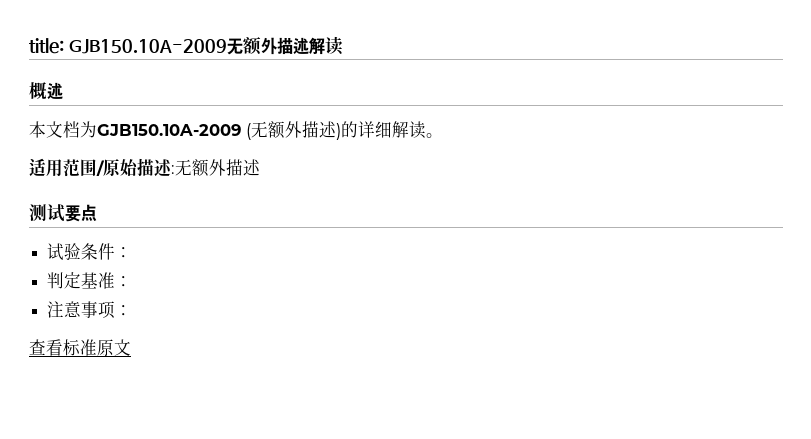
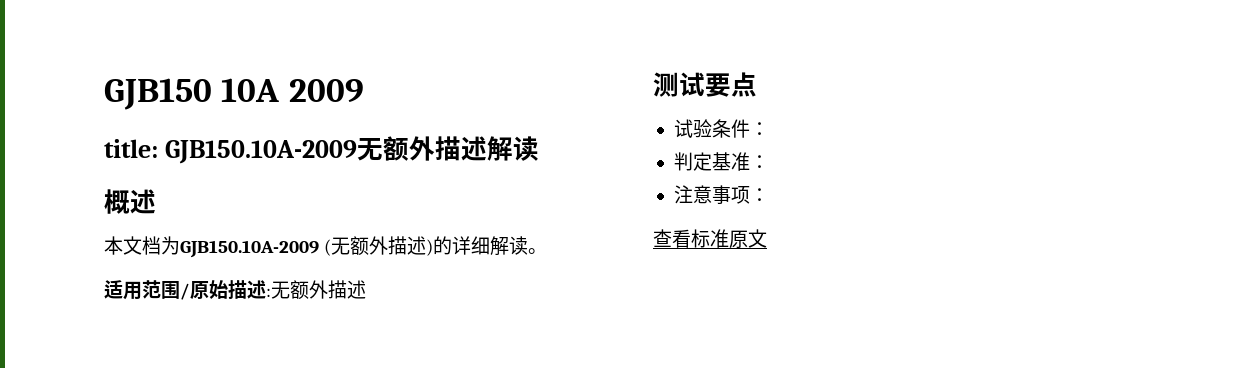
+ GJB150 10A 2009

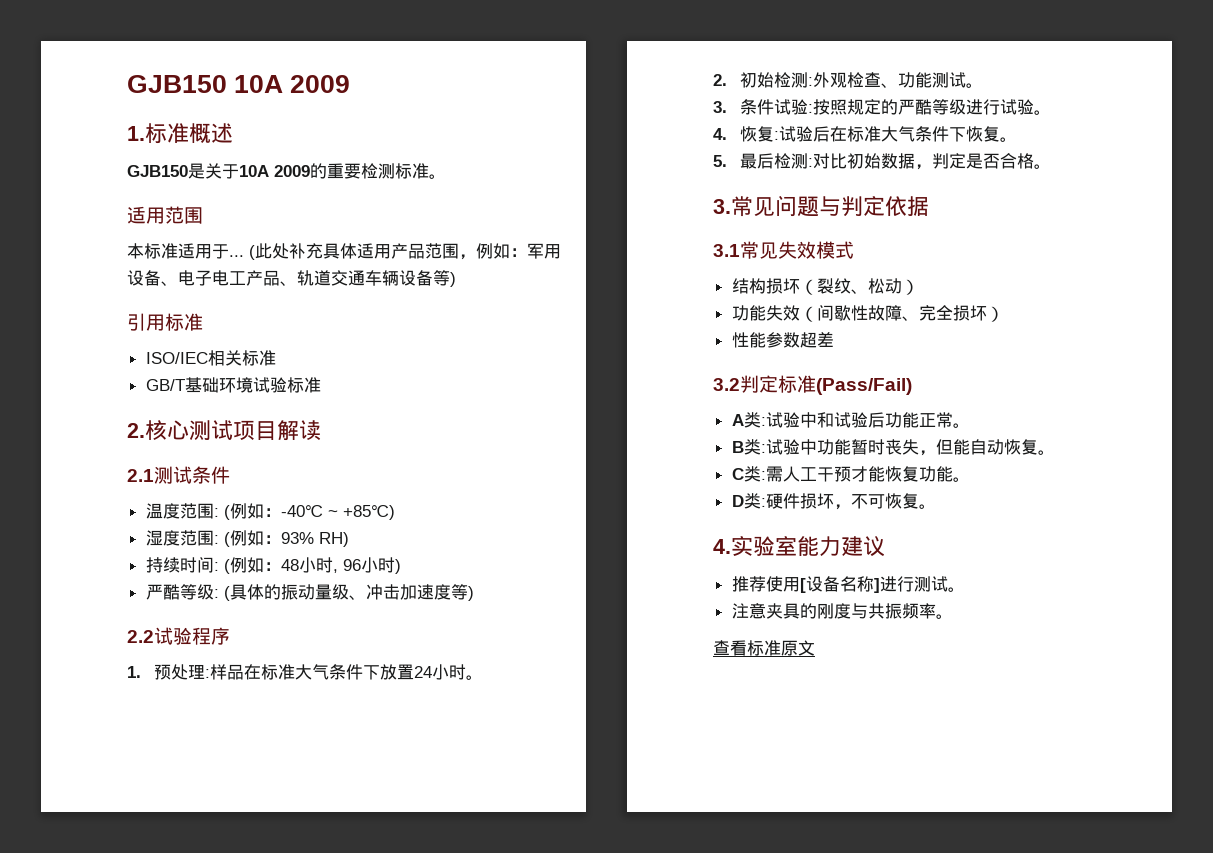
- title: GJB150.10A-2009无额外描述解读
- 概述
- 本文档为GJB150.10A-2009 (无额外描述)的详细解读。
- 适用范围/原始描述:无额外描述
- 测试要点
- 试验条件：
- 判定基准：
- 注意事项：
+ 1.标准概述
+ GJB150是关于10A 2009的重要检测标准。
+ 适用范围
+ 本标准适用于... (此处补充具体适用产品范围，例如：军用设备、电子电工产品、轨道交通车辆设备等)
+ 引用标准
+ ISO/IEC相关标准
+ GB/T基础环境试验标准
+ 2.核心测试项目解读
+ 2.1测试条件
+ 温度范围: (例如：-40℃ ~ +85℃)
+ 湿度范围: (例如：93% RH)
+ 持续时间: (例如：48小时, 96小时)
+ 严酷等级: (具体的振动量级、冲击加速度等)
+ 2.2试验程序
+ 1.预处理:样品在标准大气条件下放置24小时。
+ 2.初始检测:外观检查、功能测试。
+ 3.条件试验:按照规定的严酷等级进行试验。
+ 4.恢复:试验后在标准大气条件下恢复。
+ 5.最后检测:对比初始数据，判定是否合格。
+ 3.常见问题与判定依据
+ 3.1常见失效模式
+ 结构损坏（裂纹、松动）
+ 功能失效（间歇性故障、完全损坏）
+ 性能参数超差
+ 3.2判定标准(Pass/Fail)
+ A类:试验中和试验后功能正常。
+ B类:试验中功能暂时丧失，但能自动恢复。
+ C类:需人工干预才能恢复功能。
+ D类:硬件损坏，不可恢复。
+ 4.实验室能力建议
+ 推荐使用[设备名称]进行测试。
+ 注意夹具的刚度与共振频率。

